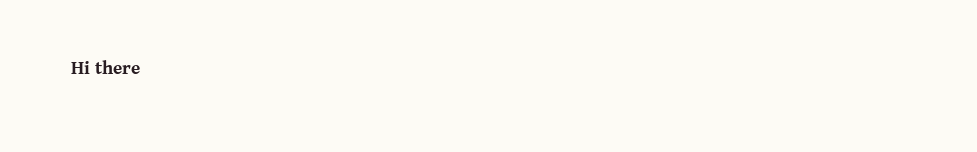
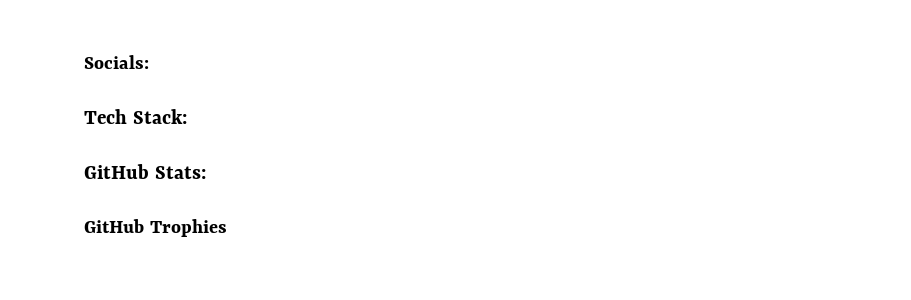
- Hi there
+ Socials:
+ Tech Stack:
+ GitHub Stats:
+ GitHub Trophies

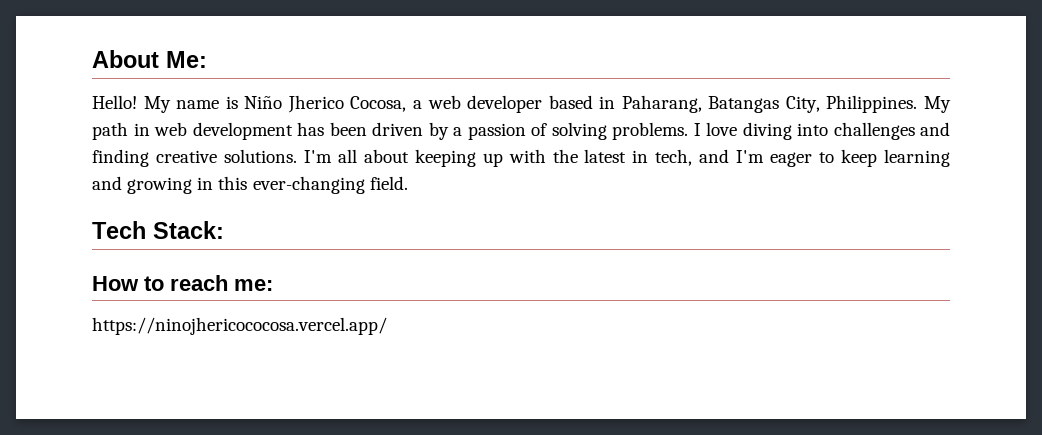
- Socials:
+ About Me:
+ Hello! My name is Niño Jherico Cocosa, a web developer based in Paharang, Batangas City, Philippines. My path in web development has been driven by a passion of solving problems. I love diving into challenges and finding creative solutions. I'm all about keeping up with the latest in tech, and I'm eager to keep learning and growing in this ever-changing field.
  Tech Stack:
- GitHub Stats:
- GitHub Trophies
+ How to reach me:
+ https://ninojhericococosa.vercel.app/

